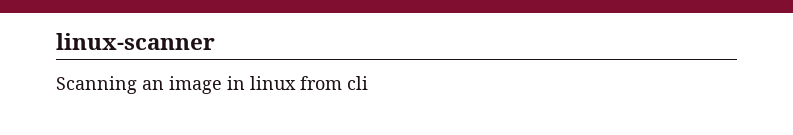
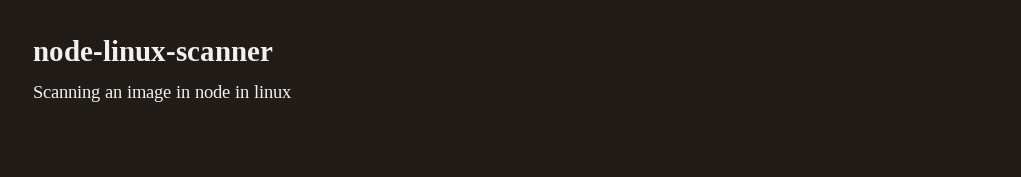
- linux-scanner
+ node-linux-scanner
- Scanning an image in linux from cli
+ Scanning an image in node in linux

